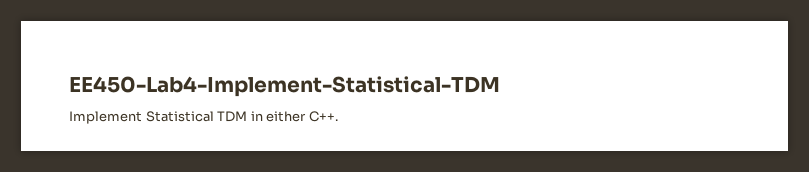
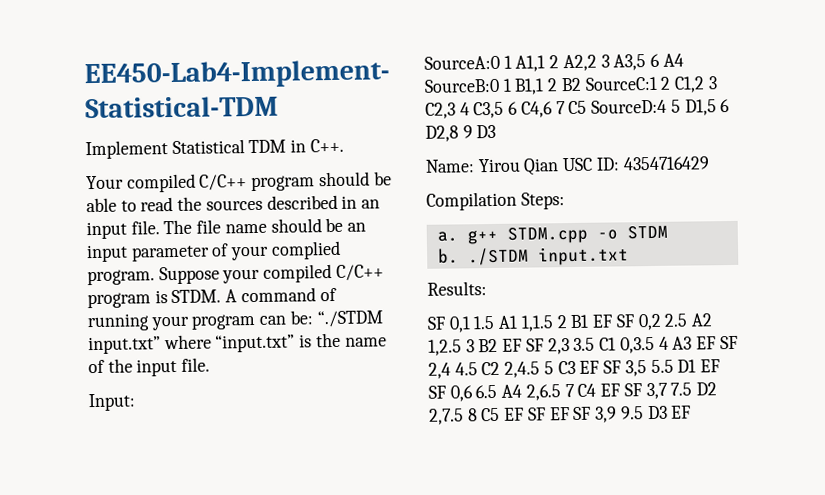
- Implement Statistical TDM in either C++.
+ Implement Statistical TDM in C++.
+ Your compiled C/C++ program should be able to read the sources described in an input file. The file name should be an input parameter of your complied program. Suppose your compiled C/C++ program is STDM. A command of running your program can be: “./STDM input.txt” where “input.txt” is the name of the input file.
+ Input:
+ SourceA:0 1 A1,1 2 A2,2 3 A3,5 6 A4 SourceB:0 1 B1,1 2 B2 SourceC:1 2 C1,2 3 C2,3 4 C3,5 6 C4,6 7 C5 SourceD:4 5 D1,5 6 D2,8 9 D3
+ Name: Yirou Qian USC ID: 4354716429
+ Compilation Steps:
+ a. g++ STDM.cpp -o STDM
+ b. ./STDM input.txt
+ Results:
+ SF 0,1 1.5 A1 1,1.5 2 B1 EF SF 0,2 2.5 A2 1,2.5 3 B2 EF SF 2,3 3.5 C1 0,3.5 4 A3 EF SF 2,4 4.5 C2 2,4.5 5 C3 EF SF 3,5 5.5 D1 EF SF 0,6 6.5 A4 2,6.5 7 C4 EF SF 3,7 7.5 D2 2,7.5 8 C5 EF SF EF SF 3,9 9.5 D3 EF

